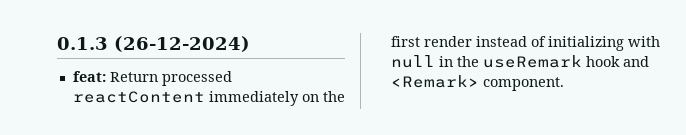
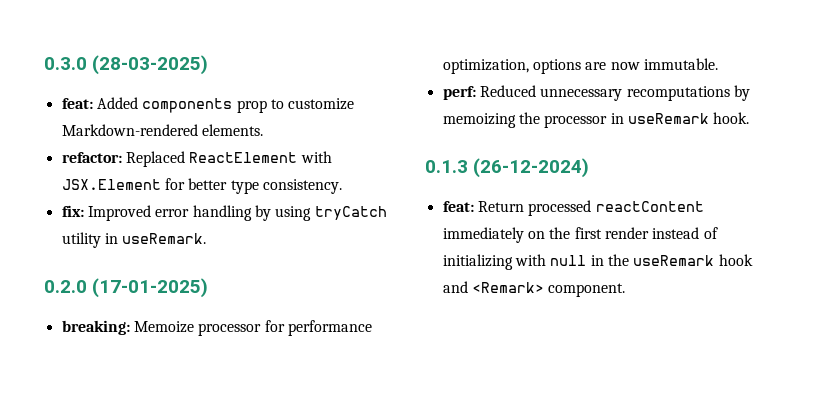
+ 0.3.0 (28-03-2025)
+ feat: Added components prop to customize Markdown-rendered elements.
+ refactor: Replaced ReactElement with JSX.Element for better type consistency.
+ fix: Improved error handling by using tryCatch utility in useRemark.
+ 0.2.0 (17-01-2025)
+ breaking: Memoize processor for performance optimization, options are now immutable.
+ perf: Reduced unnecessary recomputations by memoizing the processor in useRemark hook.

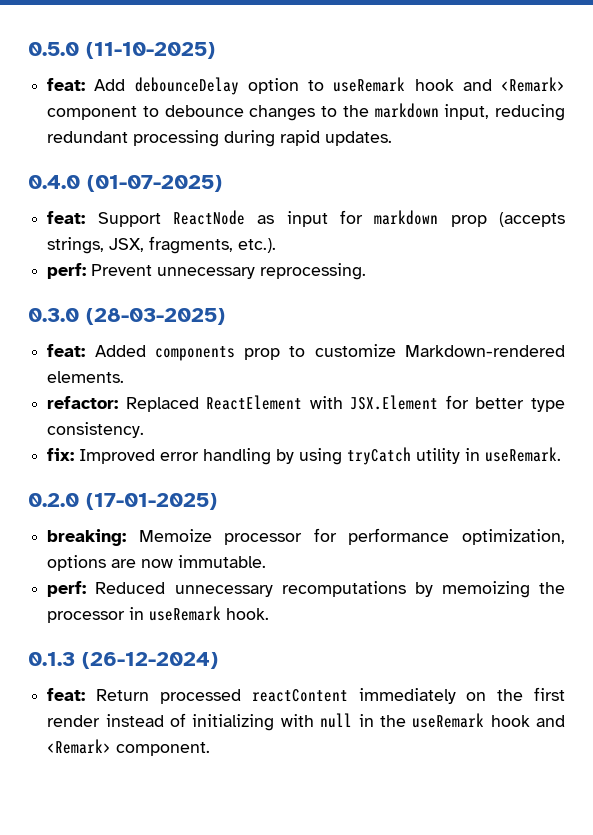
+ 0.5.0 (11-10-2025)
+ feat: Add debounceDelay option to useRemark hook and <Remark> component to debounce changes to the markdown input, reducing redundant processing during rapid updates.
+ 0.4.0 (01-07-2025)
+ feat: Support ReactNode as input for markdown prop (accepts strings, JSX, fragments, etc.).
+ perf: Prevent unnecessary reprocessing.

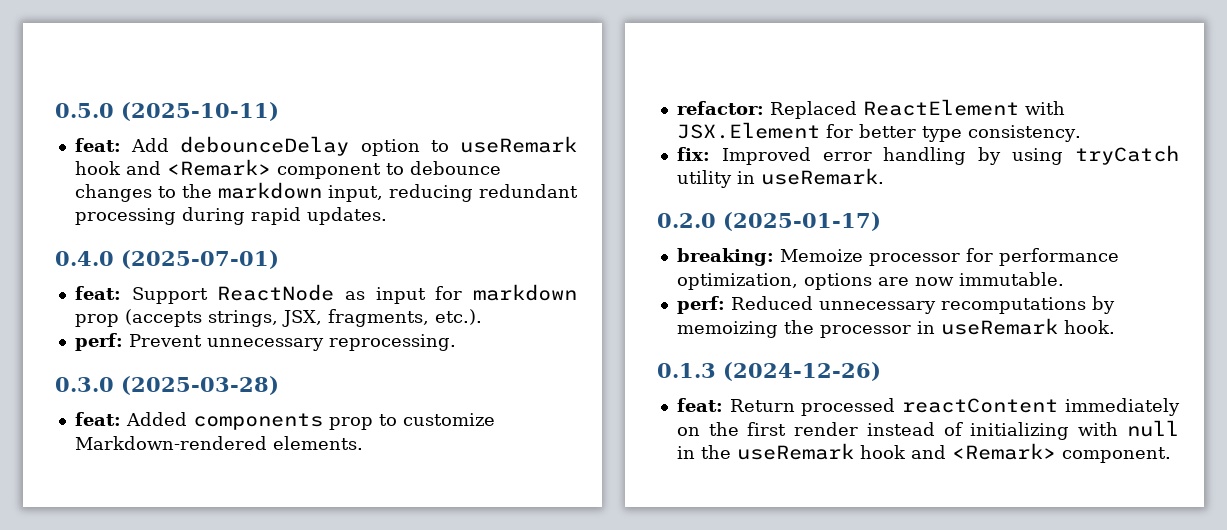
- 0.5.0 (11-10-2025)
+ 0.5.0 (2025-10-11)
- 0.4.0 (01-07-2025)
+ 0.4.0 (2025-07-01)
- 0.3.0 (28-03-2025)
+ 0.3.0 (2025-03-28)
- 0.2.0 (17-01-2025)
+ 0.2.0 (2025-01-17)
- 0.1.3 (26-12-2024)
+ 0.1.3 (2024-12-26)

